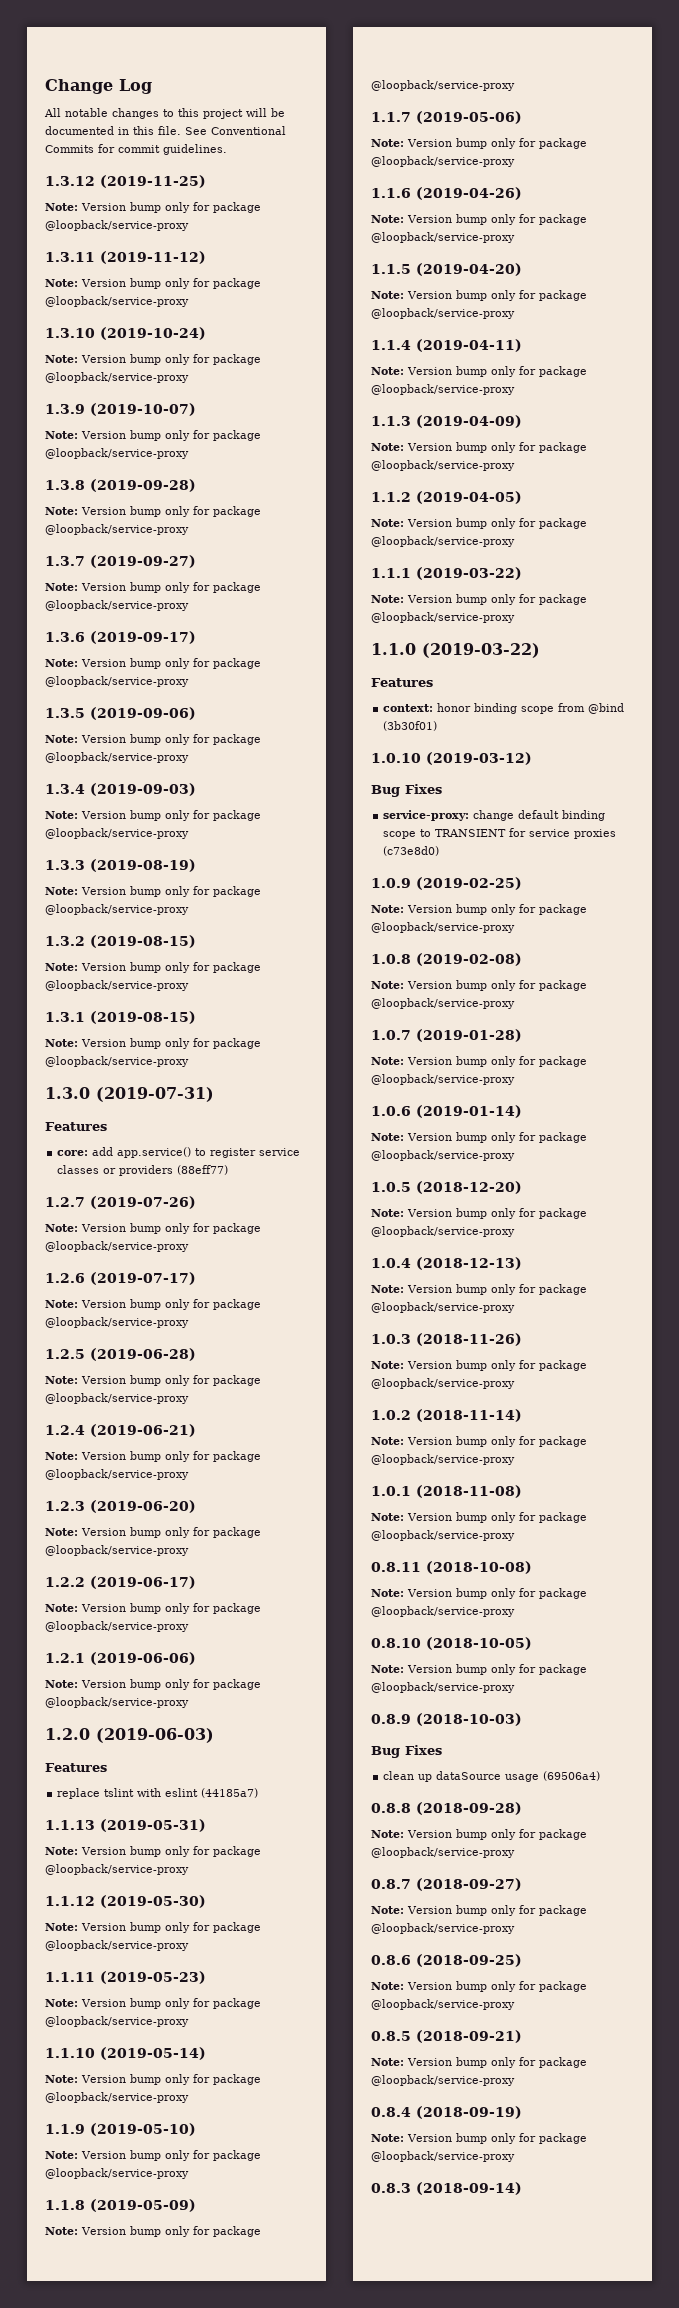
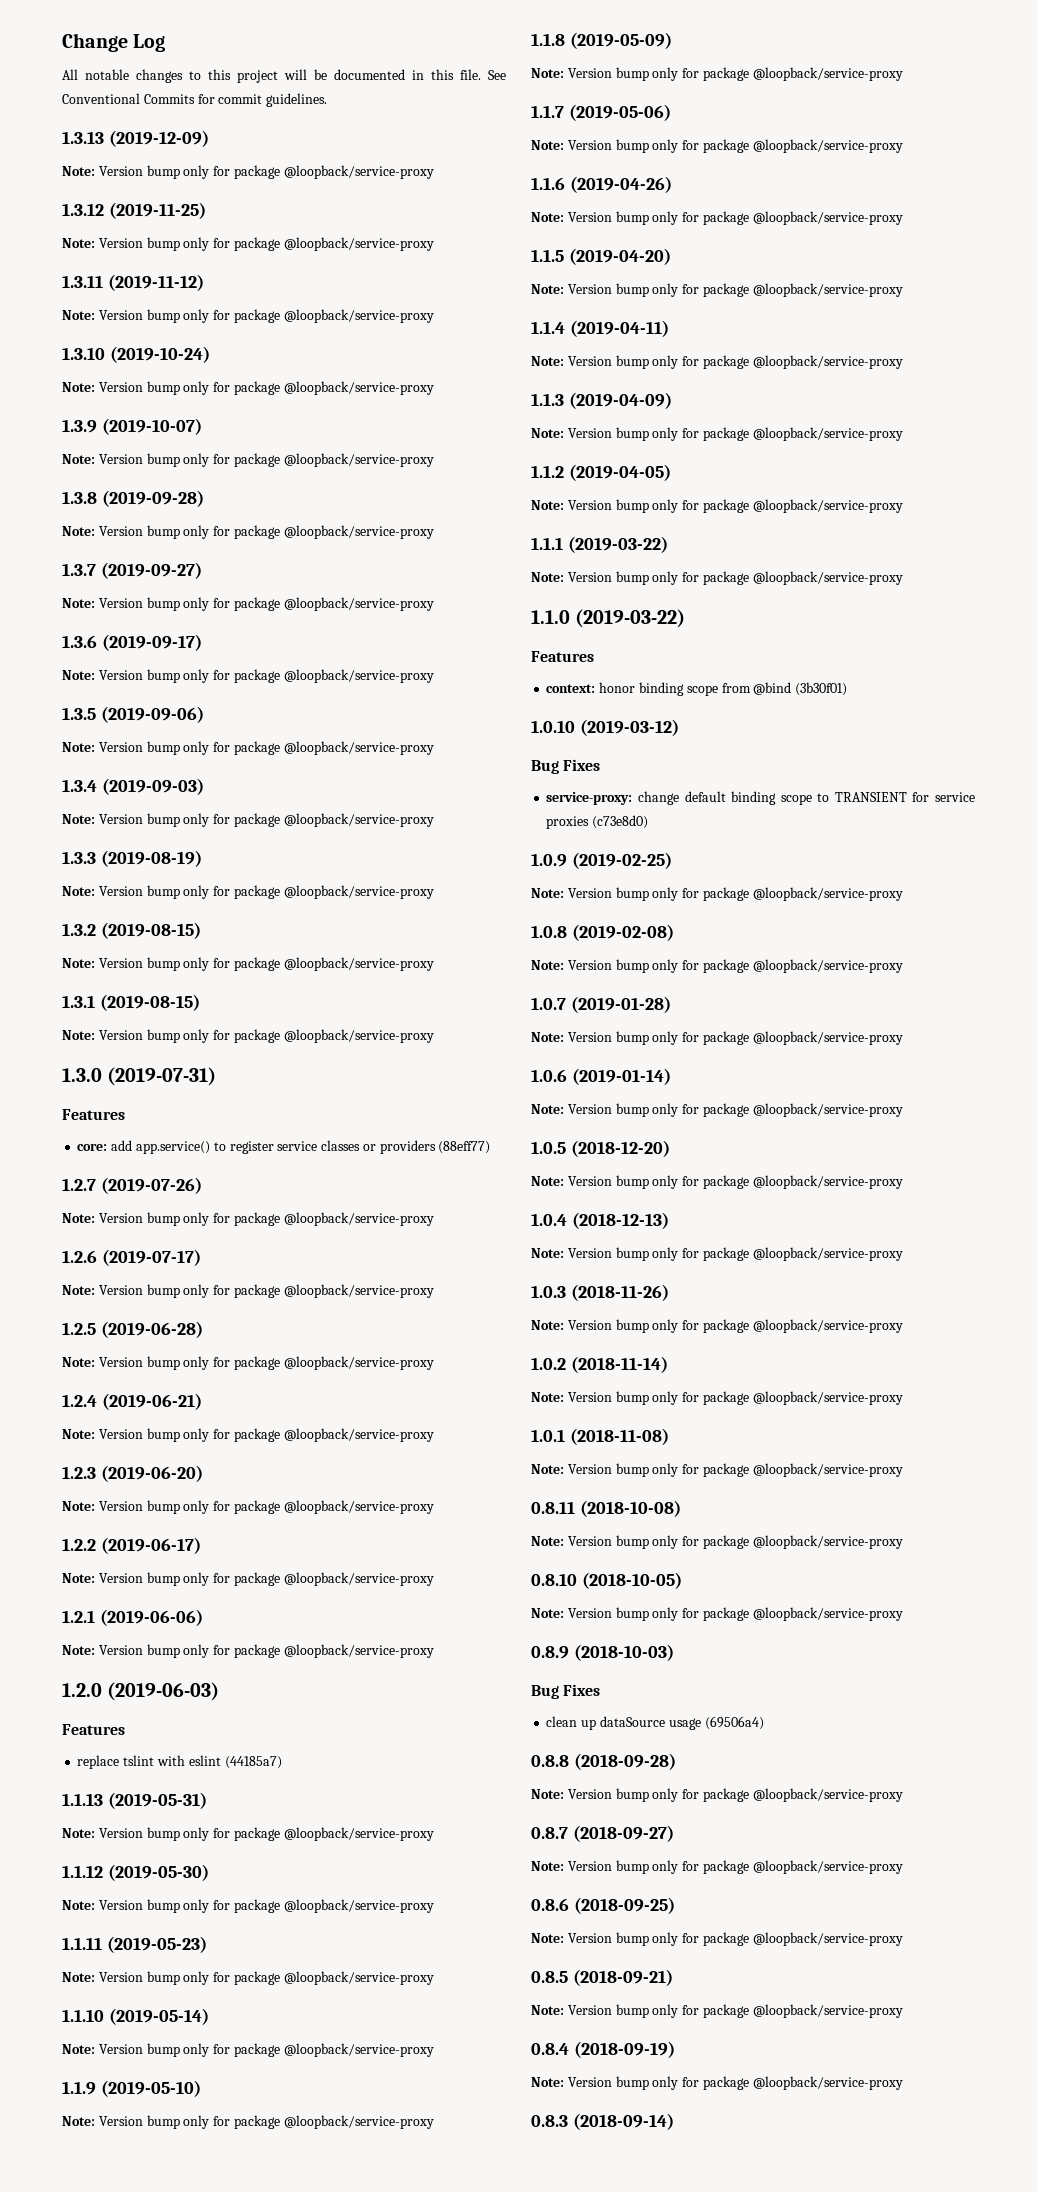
+ 1.3.13 (2019-12-09)
+ Note: Version bump only for package @loopback/service-proxy

